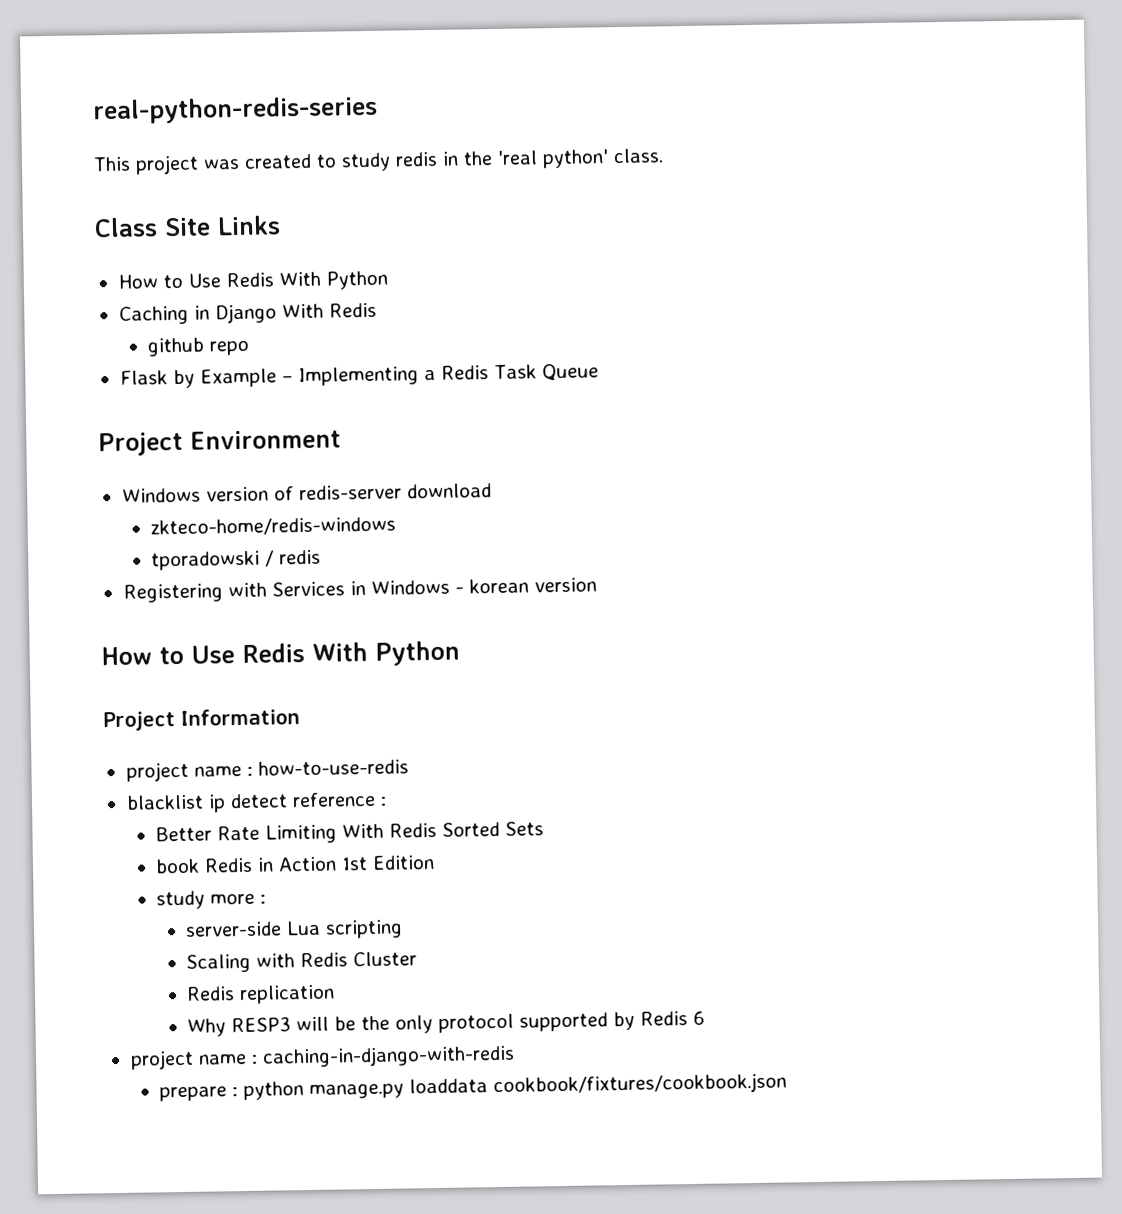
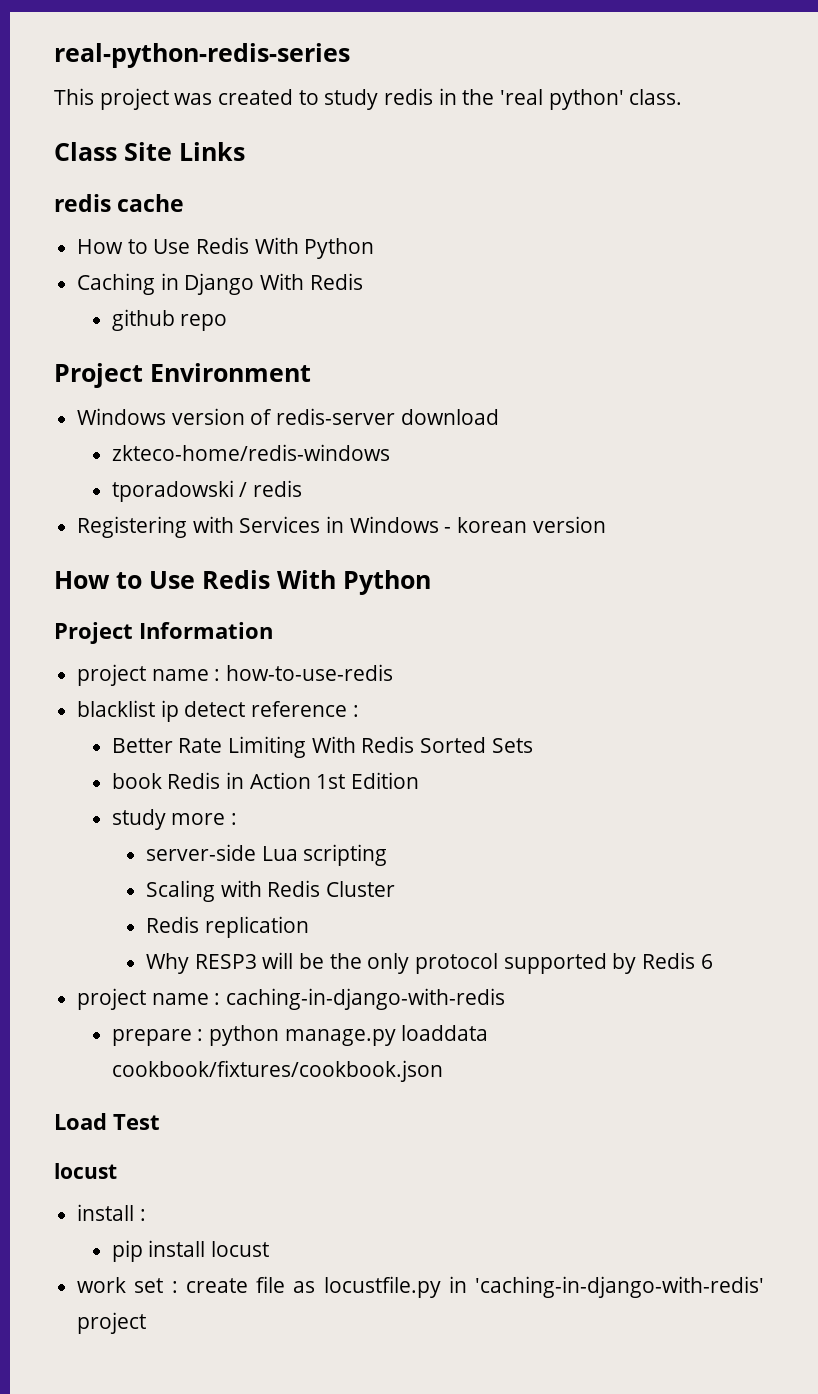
+ redis cache
- Flask by Example – Implementing a Redis Task Queue
+ Load Test
+ locust
+ install :
+ pip install locust
+ work set : create file as locustfile.py in 'caching-in-django-with-redis' project

